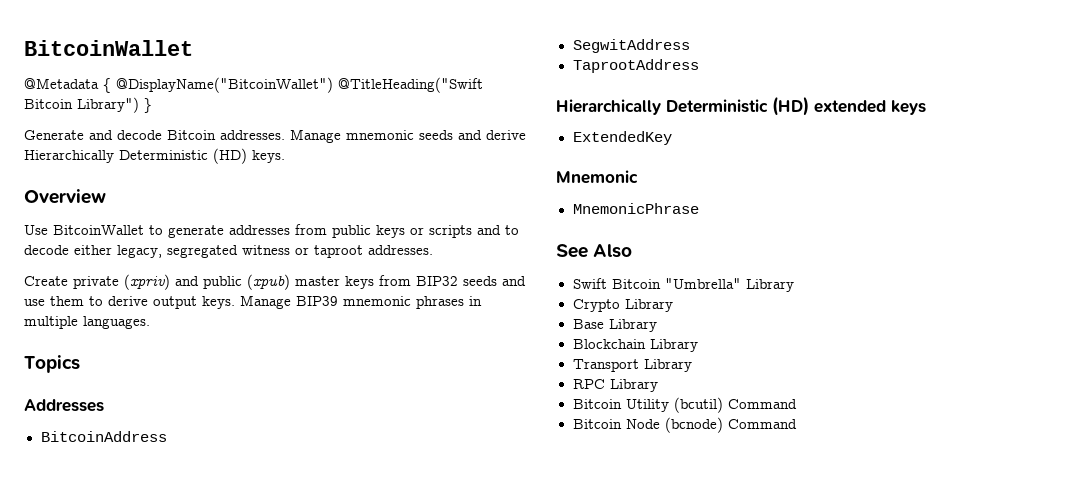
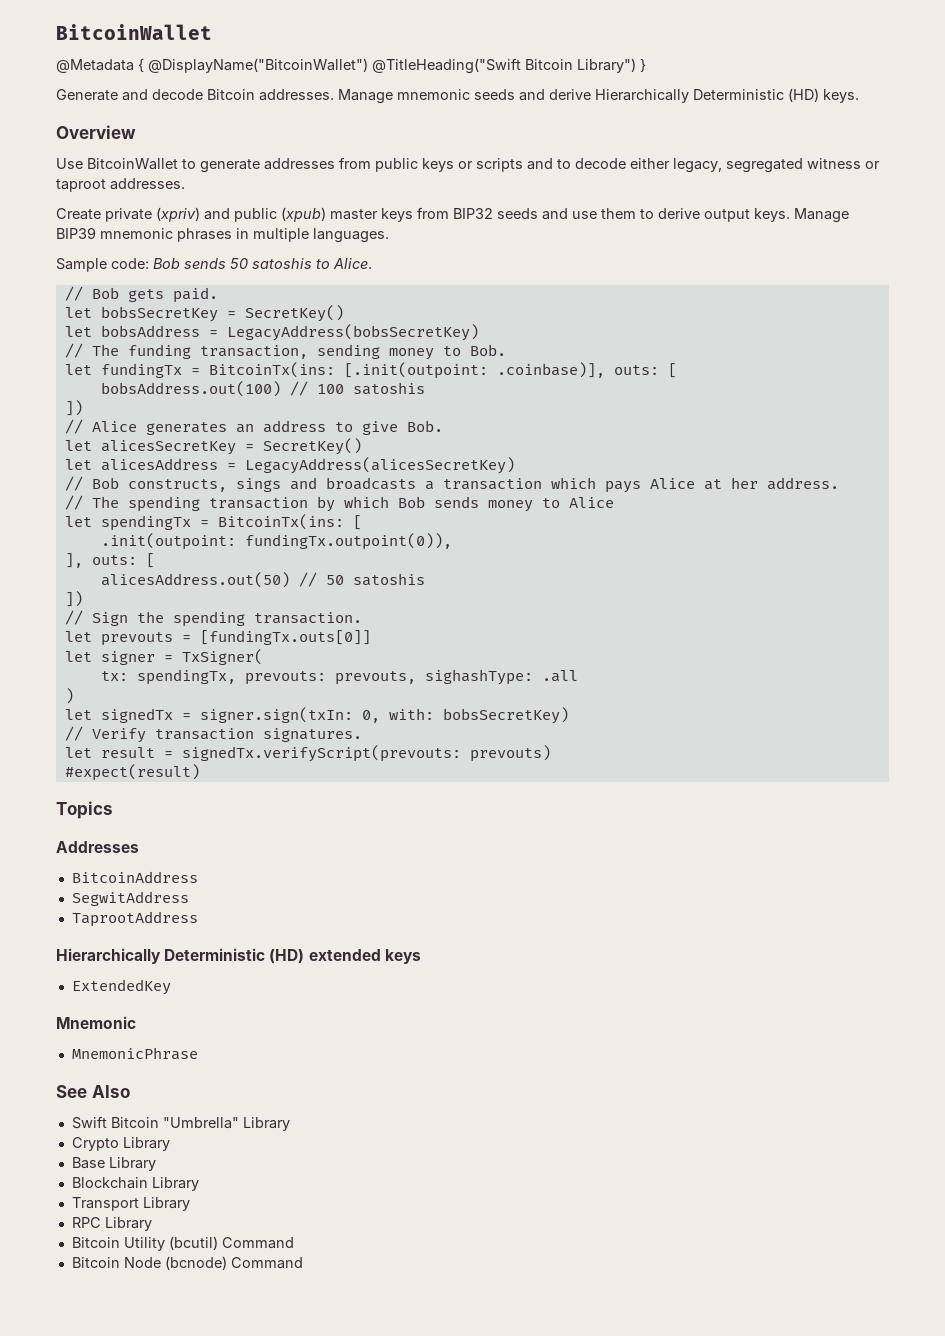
+ Sample code: Bob sends 50 satoshis to Alice.
+ // Bob gets paid.
+ let bobsSecretKey = SecretKey()
+ let bobsAddress = LegacyAddress(bobsSecretKey)
+ // The funding transaction, sending money to Bob.
+ let fundingTx = BitcoinTx(ins: [.init(outpoint: .coinbase)], outs: [
+ bobsAddress.out(100) // 100 satoshis
+ ])
+ // Alice generates an address to give Bob.
+ let alicesSecretKey = SecretKey()
+ let alicesAddress = LegacyAddress(alicesSecretKey)
+ // Bob constructs, sings and broadcasts a transaction which pays Alice at her address.
+ // The spending transaction by which Bob sends money to Alice
+ let spendingTx = BitcoinTx(ins: [
+ .init(outpoint: fundingTx.outpoint(0)),
+ ], outs: [
+ alicesAddress.out(50) // 50 satoshis
+ ])
+ // Sign the spending transaction.
+ let prevouts = [fundingTx.outs[0]]
+ let signer = TxSigner(
+ tx: spendingTx, prevouts: prevouts, sighashType: .all
+ )
+ let signedTx = signer.sign(txIn: 0, with: bobsSecretKey)
+ // Verify transaction signatures.
+ let result = signedTx.verifyScript(prevouts: prevouts)
+ #expect(result)

